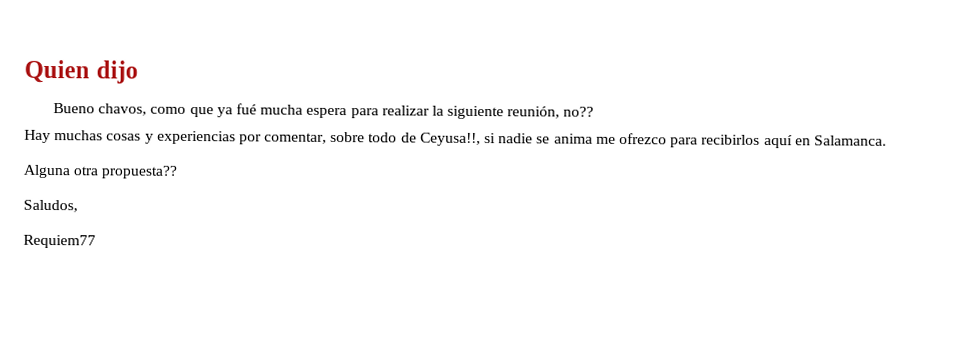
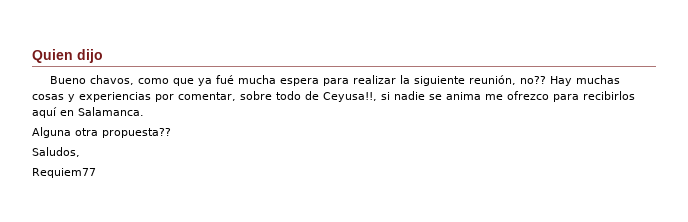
- Bueno chavos, como que ya fué mucha espera para realizar la siguiente reunión, no??
- Hay muchas cosas y experiencias por comentar, sobre todo de Ceyusa!!, si nadie se anima me ofrezco para recibirlos aquí en Salamanca.
+ Bueno chavos, como que ya fué mucha espera para realizar la siguiente reunión, no?? Hay muchas cosas y experiencias por comentar, sobre todo de Ceyusa!!, si nadie se anima me ofrezco para recibirlos aquí en Salamanca.

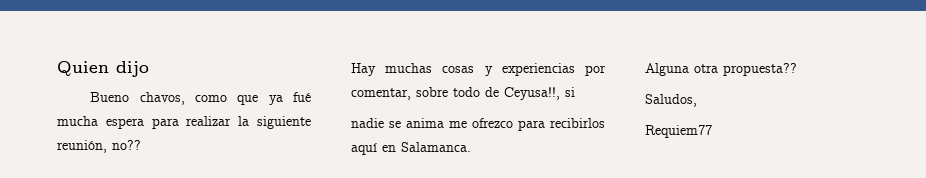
- Bueno chavos, como que ya fué mucha espera para realizar la siguiente reunión, no?? Hay muchas cosas y experiencias por comentar, sobre todo de Ceyusa!!, si nadie se anima me ofrezco para recibirlos aquí en Salamanca.
+ Bueno chavos, como que ya fué mucha espera para realizar la siguiente reunión, no??
+ Hay muchas cosas y experiencias por comentar, sobre todo de Ceyusa!!, si
+ nadie se anima me ofrezco para recibirlos aquí en Salamanca.

